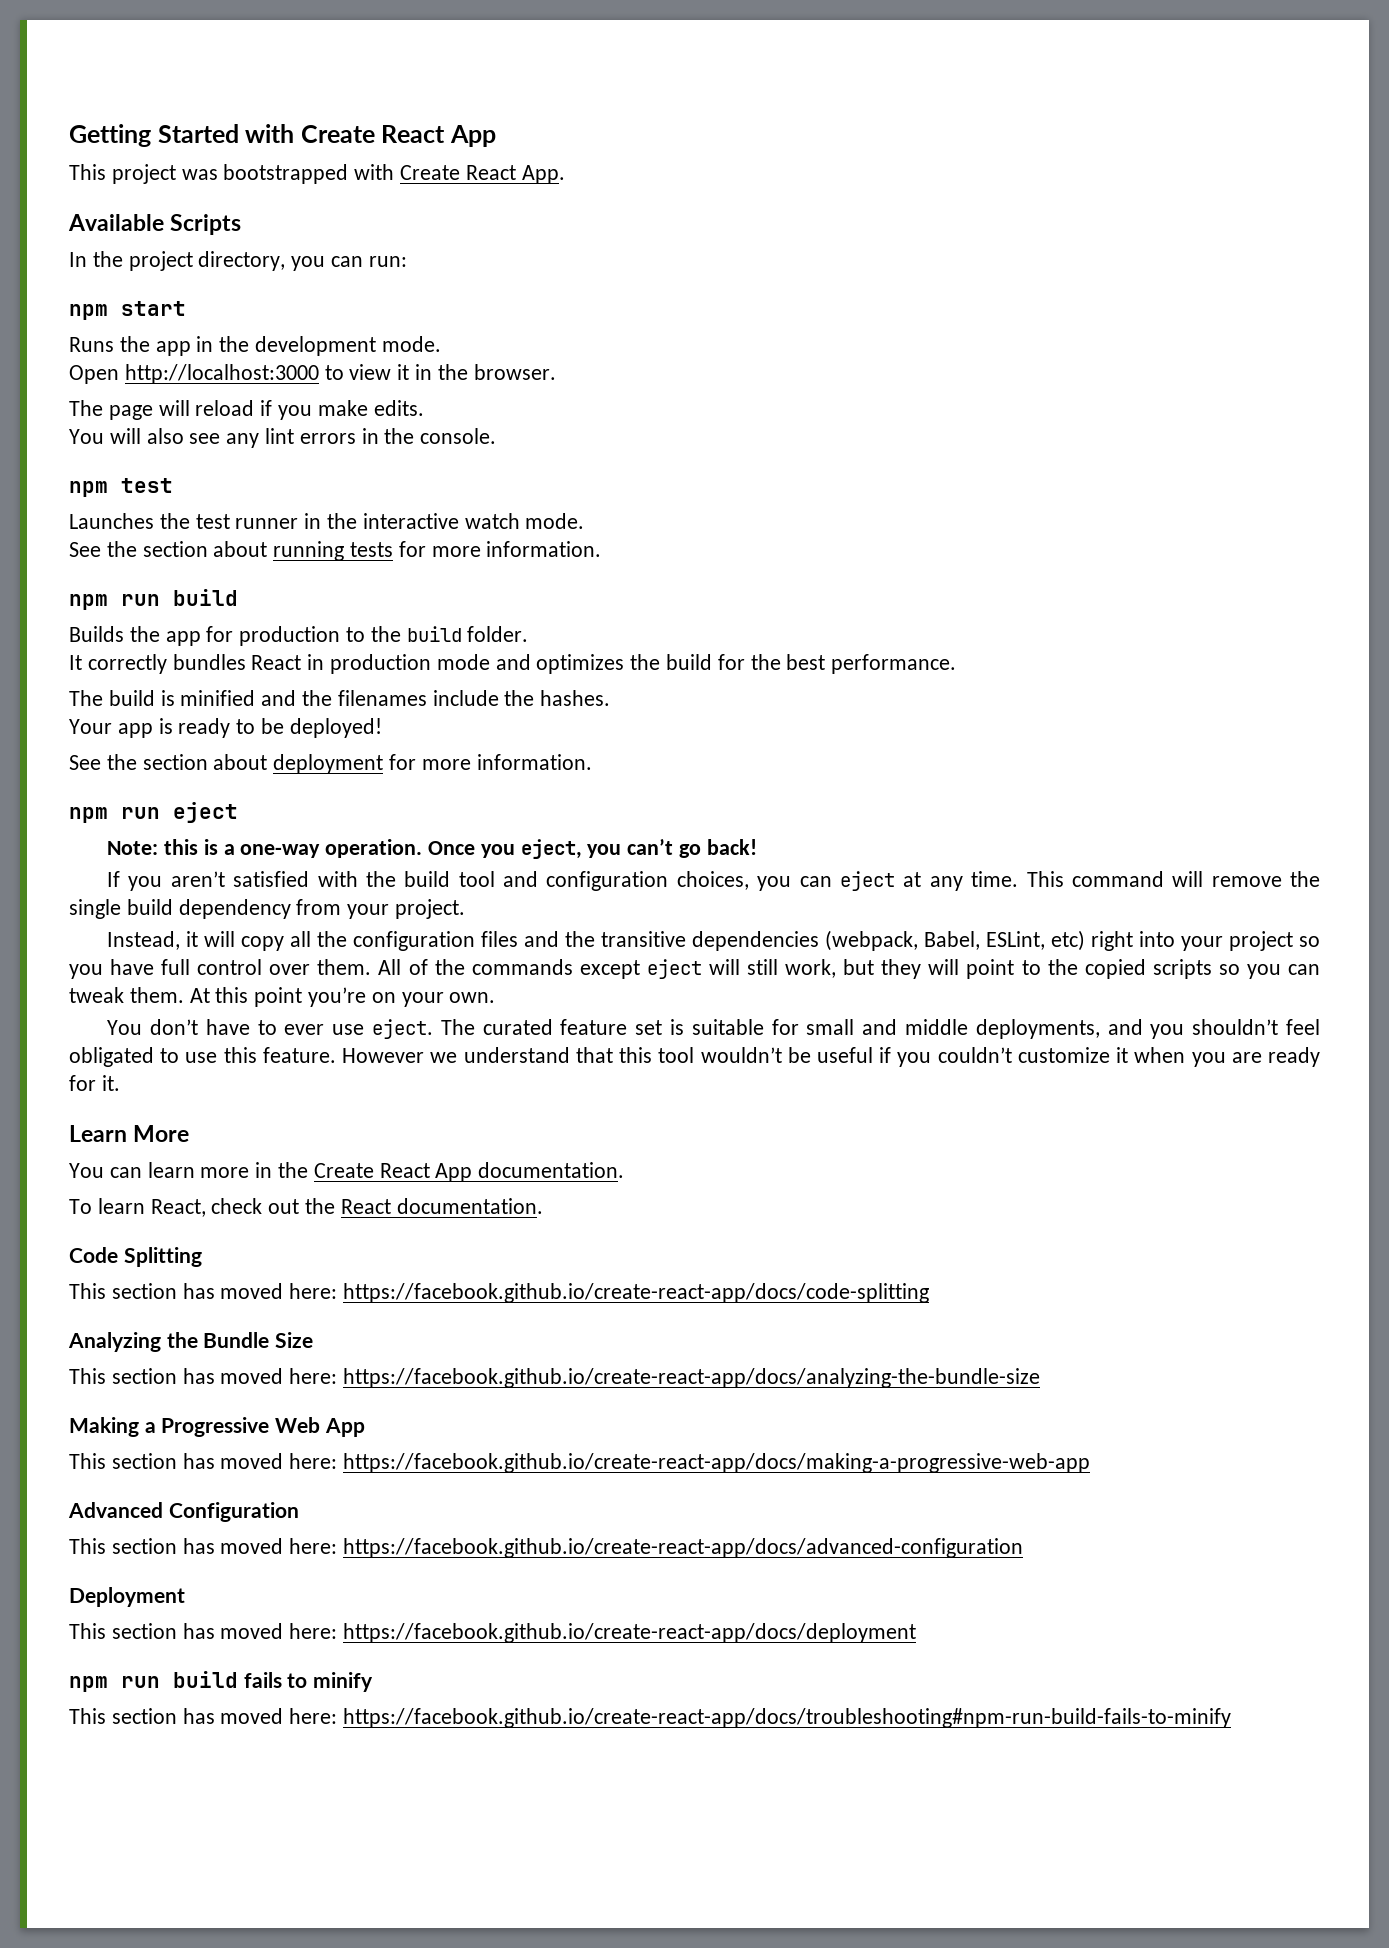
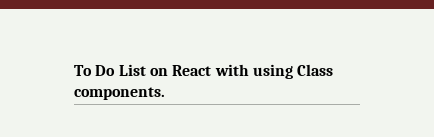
- Getting Started with Create React App
- This project was bootstrapped with Create React App.
- Available Scripts
- In the project directory, you can run:
- npm start
- Runs the app in the development mode.
- Open http://localhost:3000 to view it in the browser.
- The page will reload if you make edits.
- You will also see any lint errors in the console.
- npm test
- Launches the test runner in the interactive watch mode.
- See the section about running tests for more information.
- npm run build
- Builds the app for production to the build folder.
- It correctly bundles React in production mode and optimizes the build for the best performance.
- The build is minified and the filenames include the hashes.
- Your app is ready to be deployed!
- See the section about deployment for more information.
- npm run eject
- Note: this is a one-way operation. Once you eject, you can’t go back!
- If you aren’t satisfied with the build tool and configuration choices, you can eject at any time. This command will remove the single build dependency from your project.
- Instead, it will copy all the configuration files and the transitive dependencies (webpack, Babel, ESLint, etc) right into your project so you have full control over them. All of the commands except eject will still work, but they will point to the copied scripts so you can tweak them. At this point you’re on your own.
- You don’t have to ever use eject. The curated feature set is suitable for small and middle deployments, and you shouldn’t feel obligated to use this feature. However we understand that this tool wouldn’t be useful if you couldn’t customize it when you are ready for it.
- Learn More
- You can learn more in the Create React App documentation.
- To learn React, check out the React documentation.
- Code Splitting
- This section has moved here: https://facebook.github.io/create-react-app/docs/code-splitting
- Analyzing the Bundle Size
- This section has moved here: https://facebook.github.io/create-react-app/docs/analyzing-the-bundle-size
- Making a Progressive Web App
- This section has moved here: https://facebook.github.io/create-react-app/docs/making-a-progressive-web-app
- Advanced Configuration
- This section has moved here: https://facebook.github.io/create-react-app/docs/advanced-configuration
- Deployment
- This section has moved here: https://facebook.github.io/create-react-app/docs/deployment
- npm run build fails to minify
- This section has moved here: https://facebook.github.io/create-react-app/docs/troubleshooting#npm-run-build-fails-to-minify
+ To Do List on React with using Class components.

